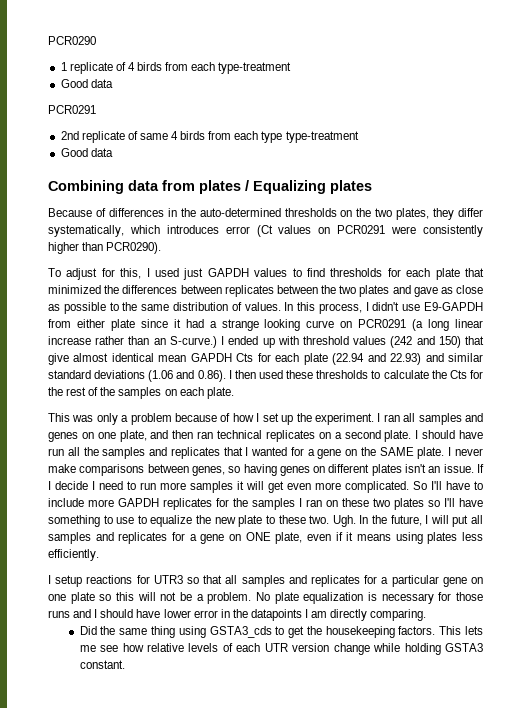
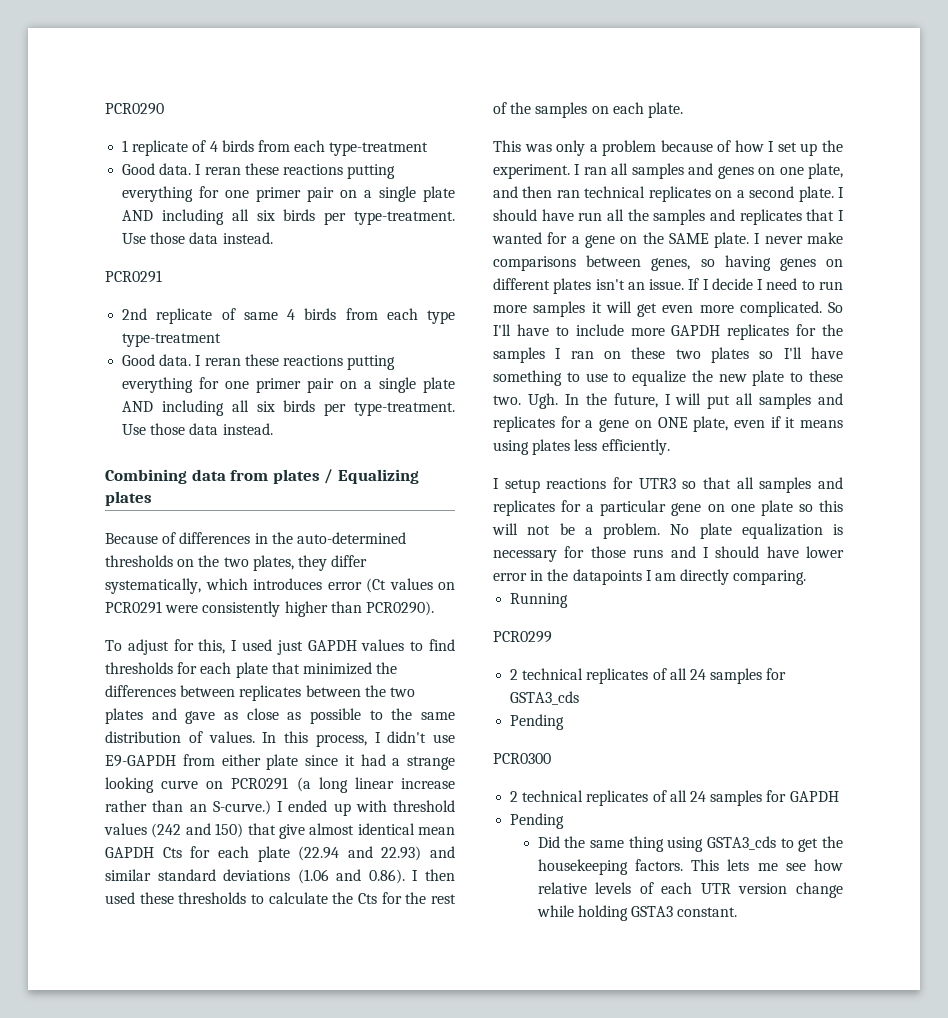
  1 replicate of 4 birds from each type-treatment
- Good data
+ Good data. I reran these reactions putting everything for one primer pair on a single plate AND including all six birds per type-treatment. Use those data instead.
  2nd replicate of same 4 birds from each type type-treatment
- Good data
+ Good data. I reran these reactions putting everything for one primer pair on a single plate AND including all six birds per type-treatment. Use those data instead.
+ Running
+ PCR0299
+ 2 technical replicates of all 24 samples for GSTA3_cds
+ Pending
+ PCR0300
+ 2 technical replicates of all 24 samples for GAPDH
+ Pending

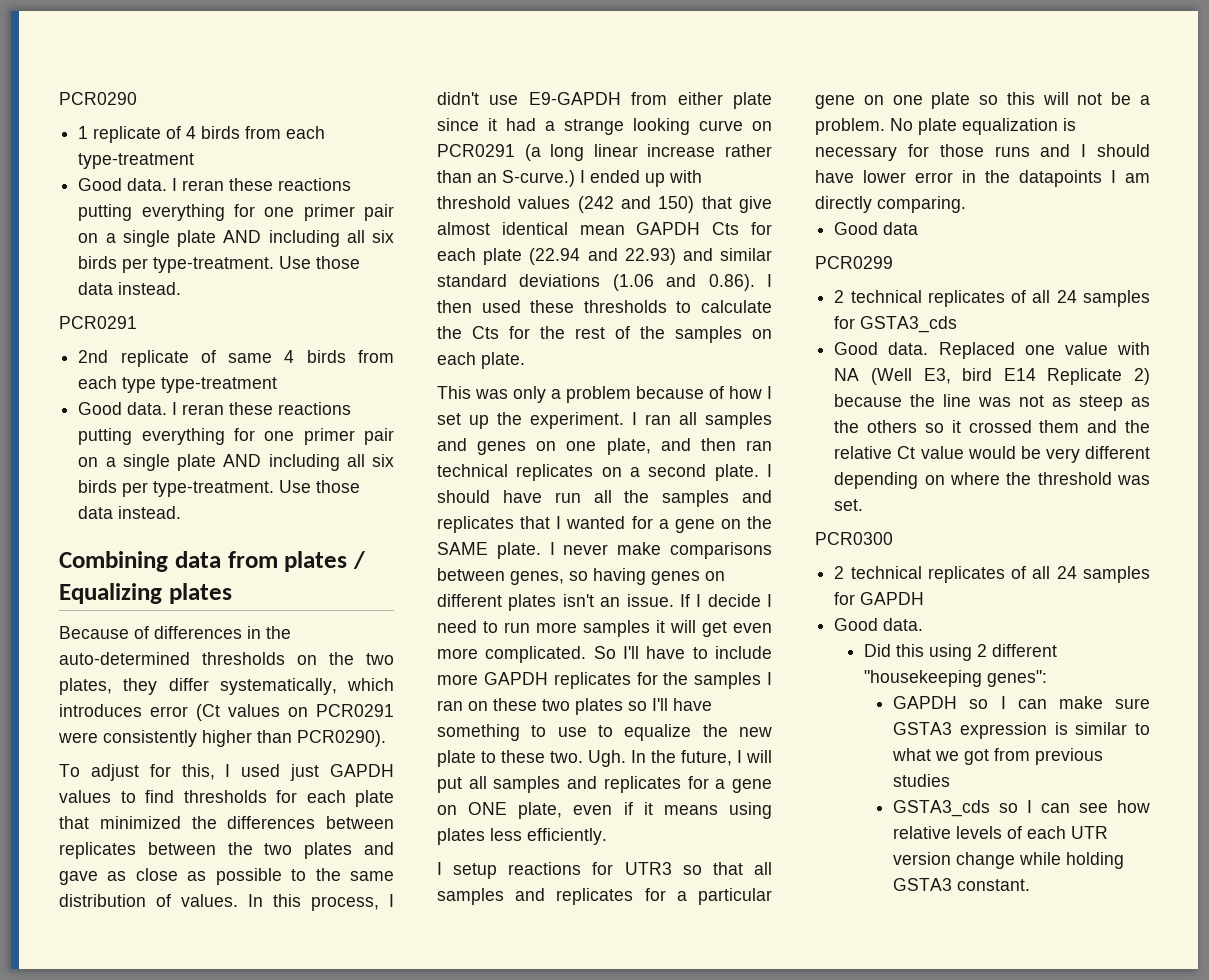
- Running
+ Good data
  2 technical replicates of all 24 samples for GSTA3_cds
- Pending
+ Good data. Replaced one value with NA (Well E3, bird E14 Replicate 2) because the line was not as steep as the others so it crossed them and the relative Ct value would be very different depending on where the threshold was set.
  2 technical replicates of all 24 samples for GAPDH
- Pending
+ Good data.
- Did the same thing using GSTA3_cds to get the housekeeping factors. This lets me see how relative levels of each UTR version change while holding GSTA3 constant.
+ Did this using 2 different "housekeeping genes":
+ GAPDH so I can make sure GSTA3 expression is similar to what we got from previous studies
+ GSTA3_cds so I can see how relative levels of each UTR version change while holding GSTA3 constant.

